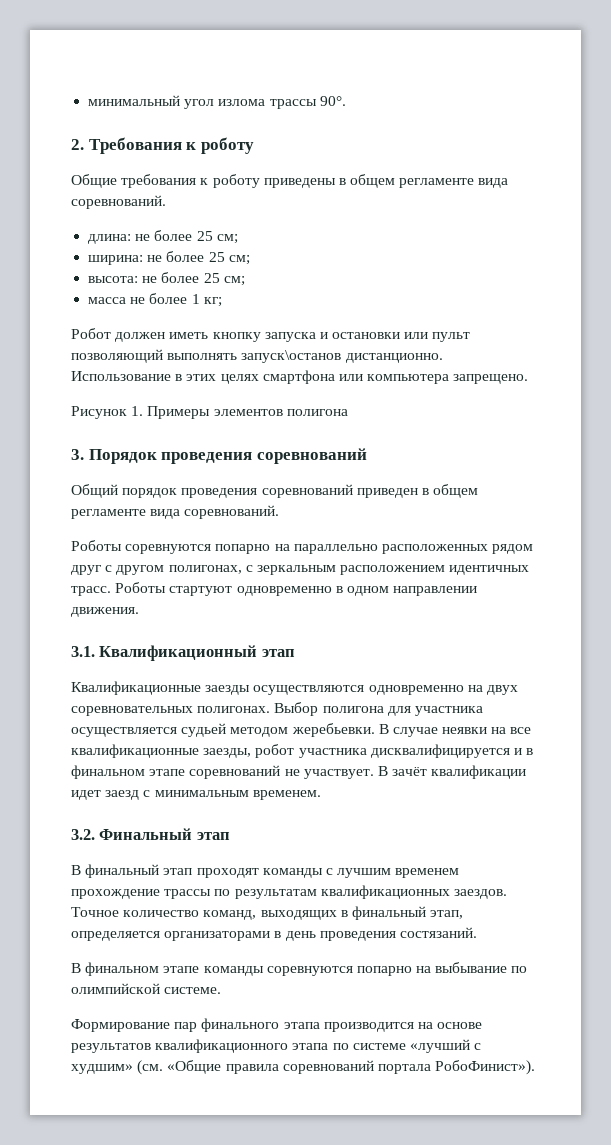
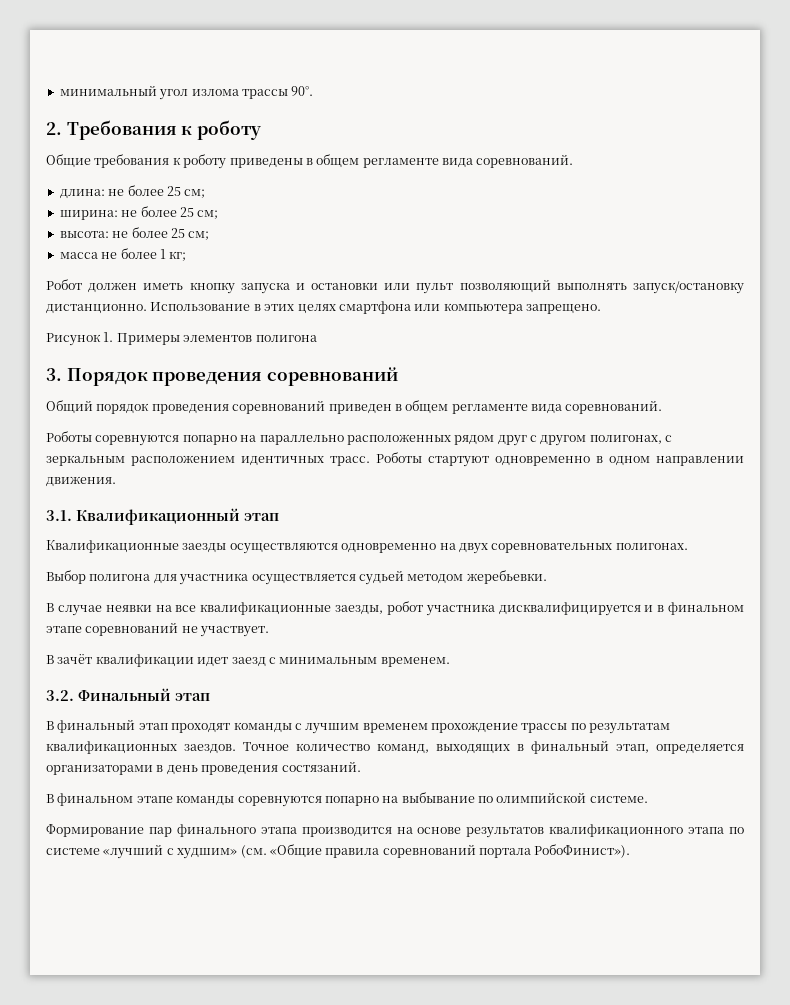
- Робот должен иметь кнопку запуска и остановки или пульт позволяющий выполнять запуск\останов дистанционно.
+ Робот должен иметь кнопку запуска и остановки или пульт позволяющий выполнять запуск/остановку дистанционно.
- Квалификационные заезды осуществляются одновременно на двух соревновательных полигонах. Выбор полигона для участника осуществляется судьей методом жеребьевки. В случае неявки на все квалификационные заезды, робот участника дисквалифицируется и в финальном этапе соревнований не участвует. В зачёт квалификации идет заезд с минимальным временем.
+ Квалификационные заезды осуществляются одновременно на двух соревновательных полигонах.
+ Выбор полигона для участника осуществляется судьей методом жеребьевки.
+ В случае неявки на все квалификационные заезды, робот участника дисквалифицируется и в финальном этапе соревнований не участвует.
+ В зачёт квалификации идет заезд с минимальным временем.

